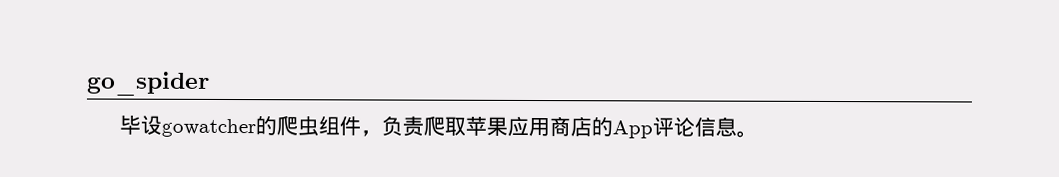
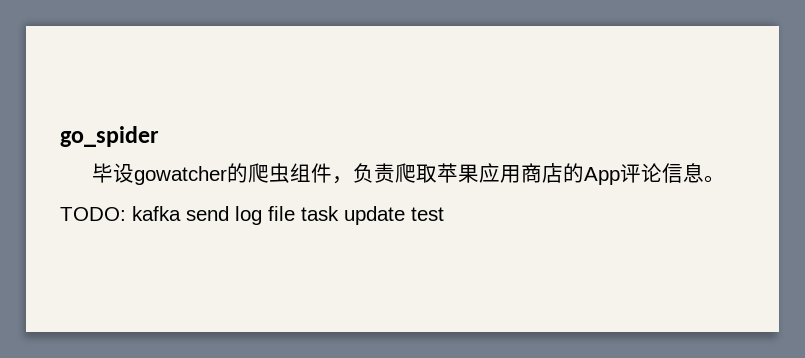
+ TODO: kafka send log file task update test

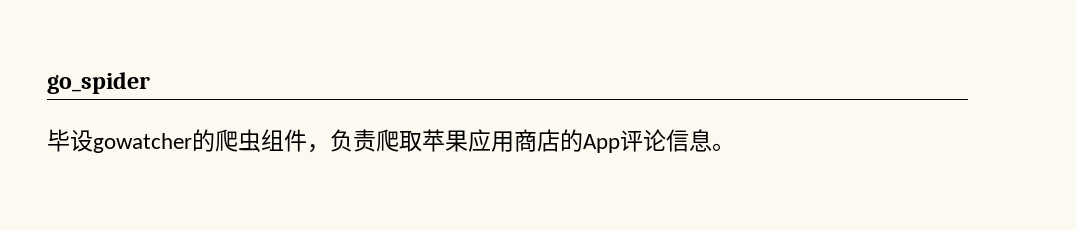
- TODO: kafka send log file task update test

